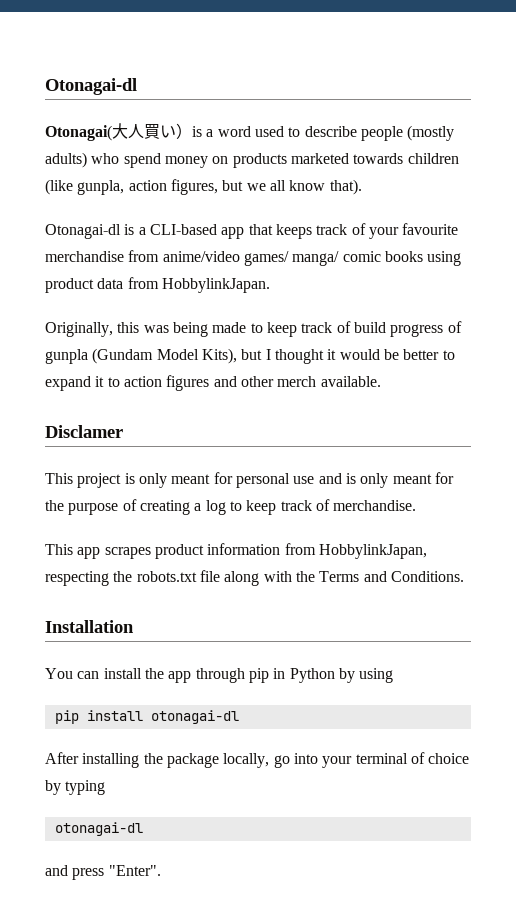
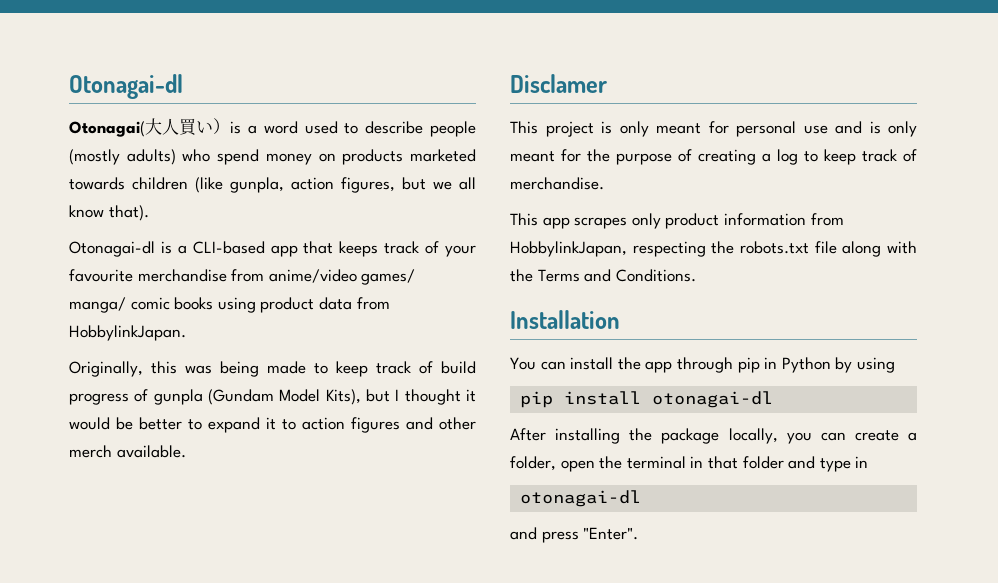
- This app scrapes product information from HobbylinkJapan, respecting the robots.txt file along with the Terms and Conditions.
+ This app scrapes only product information from HobbylinkJapan, respecting the robots.txt file along with the Terms and Conditions.
- After installing the package locally, go into your terminal of choice by typing
+ After installing the package locally, you can create a folder, open the terminal in that folder and type in

